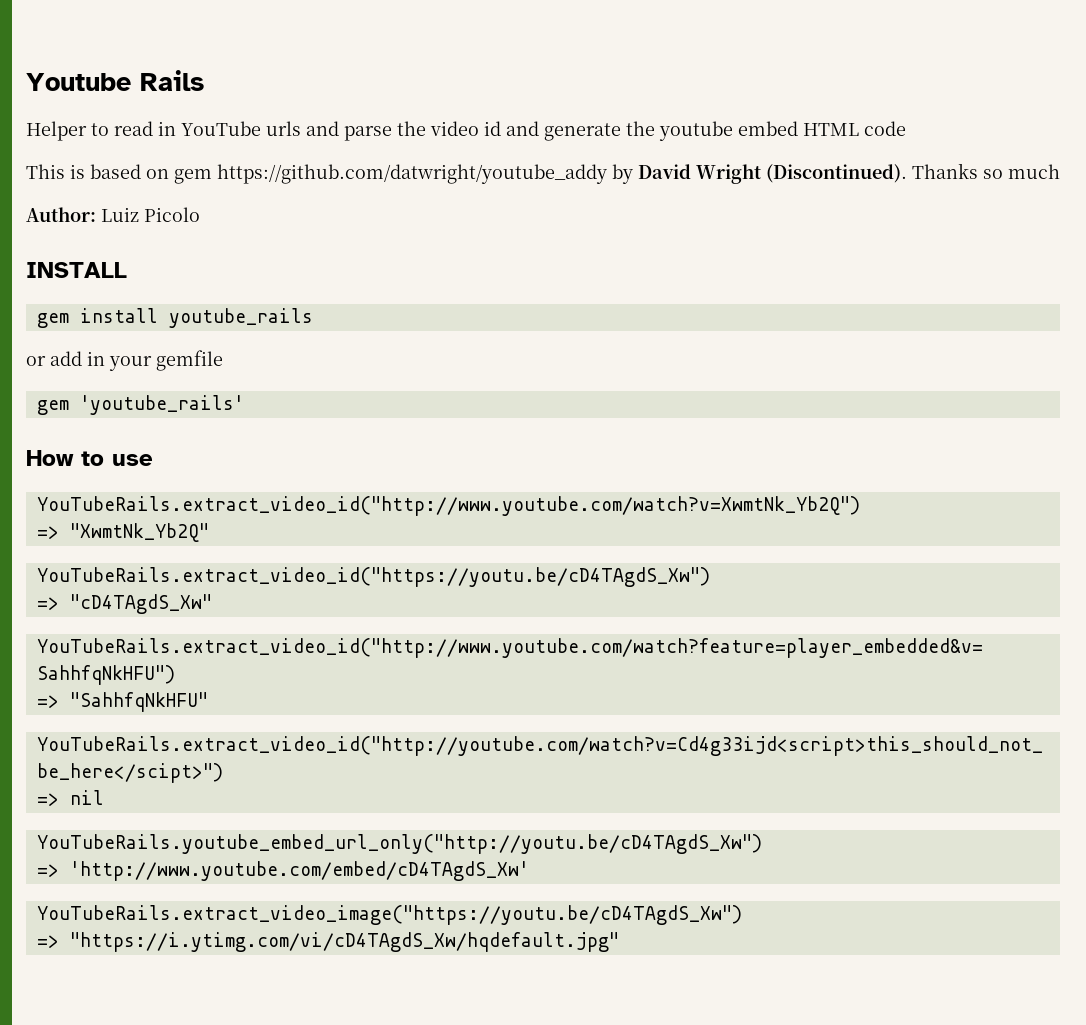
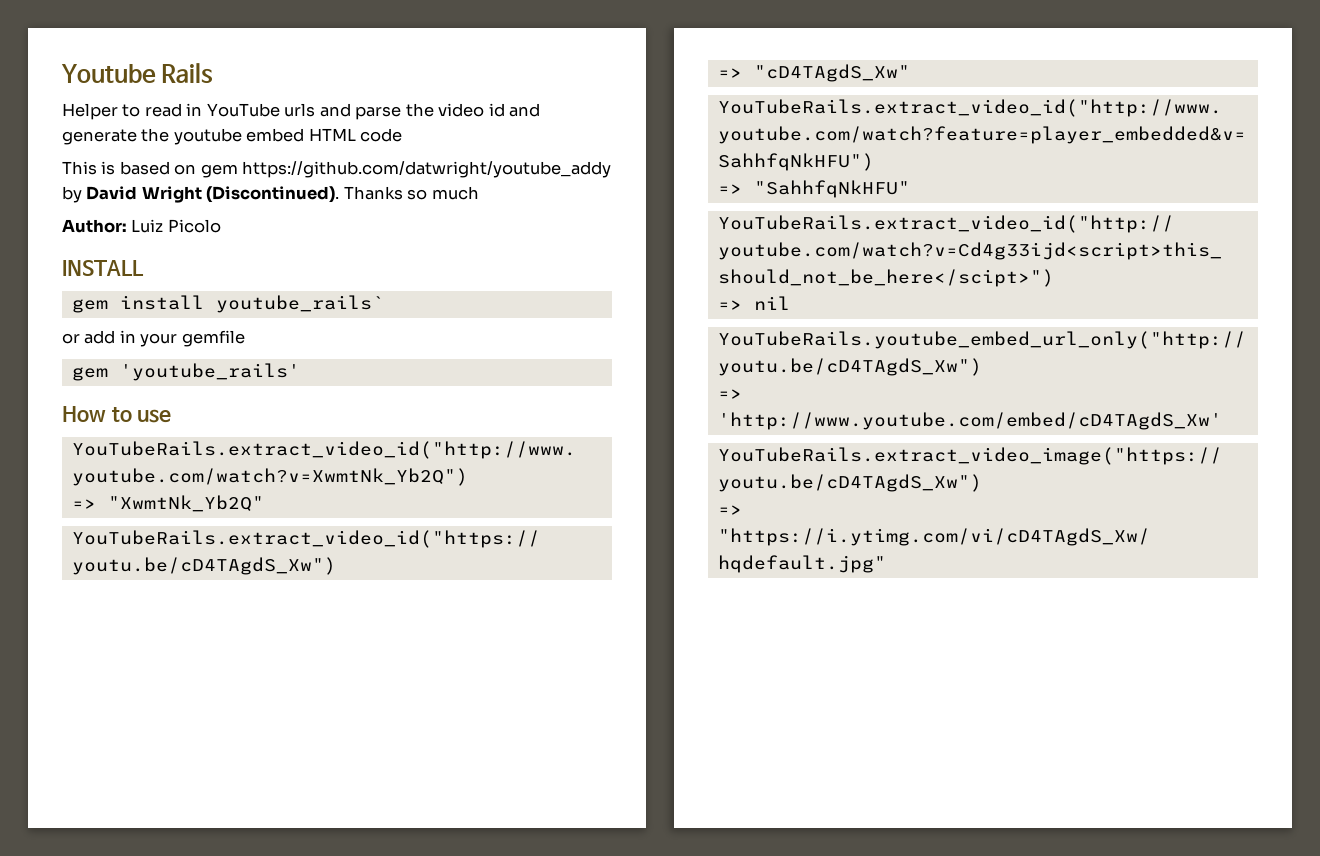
- gem install youtube_rails
+ gem install youtube_rails`

